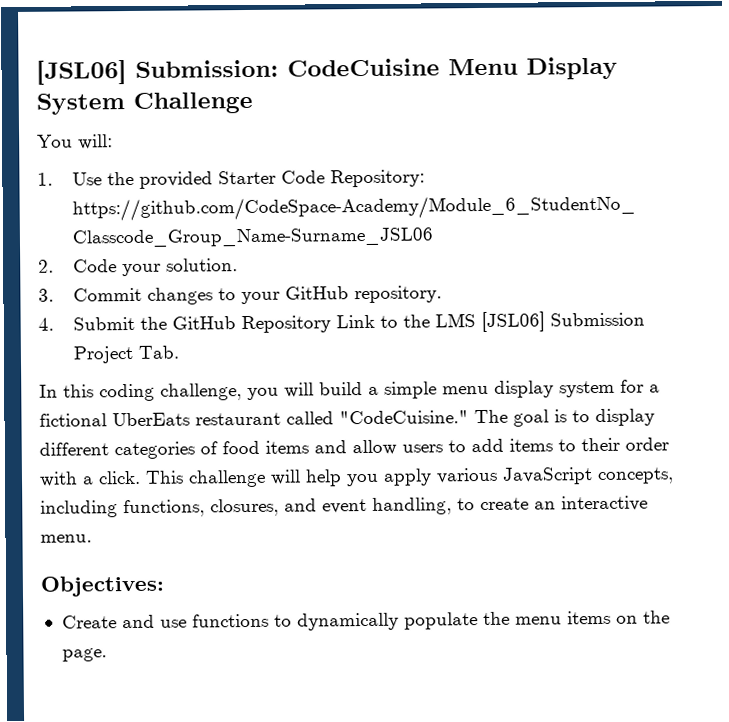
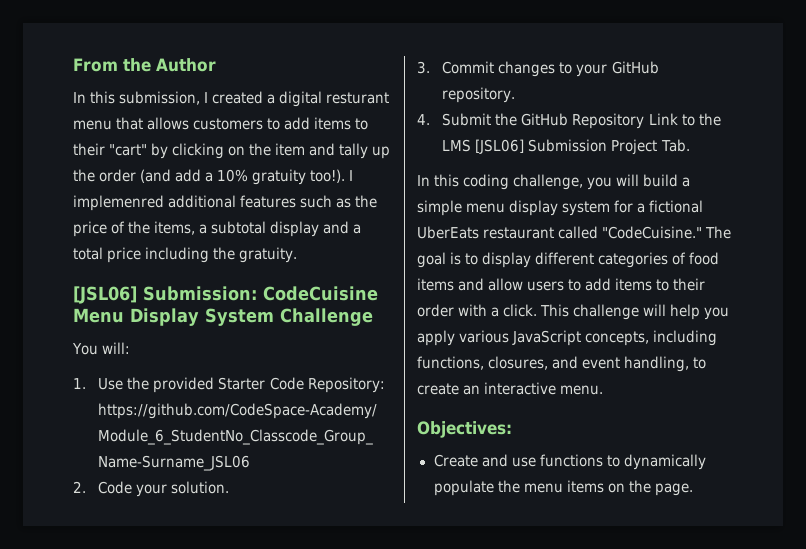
+ From the Author
+ In this submission, I created a digital resturant menu that allows customers to add items to their "cart" by clicking on the item and tally up the order (and add a 10% gratuity too!). I implemenred additional features such as the price of the items, a subtotal display and a total price including the gratuity.

